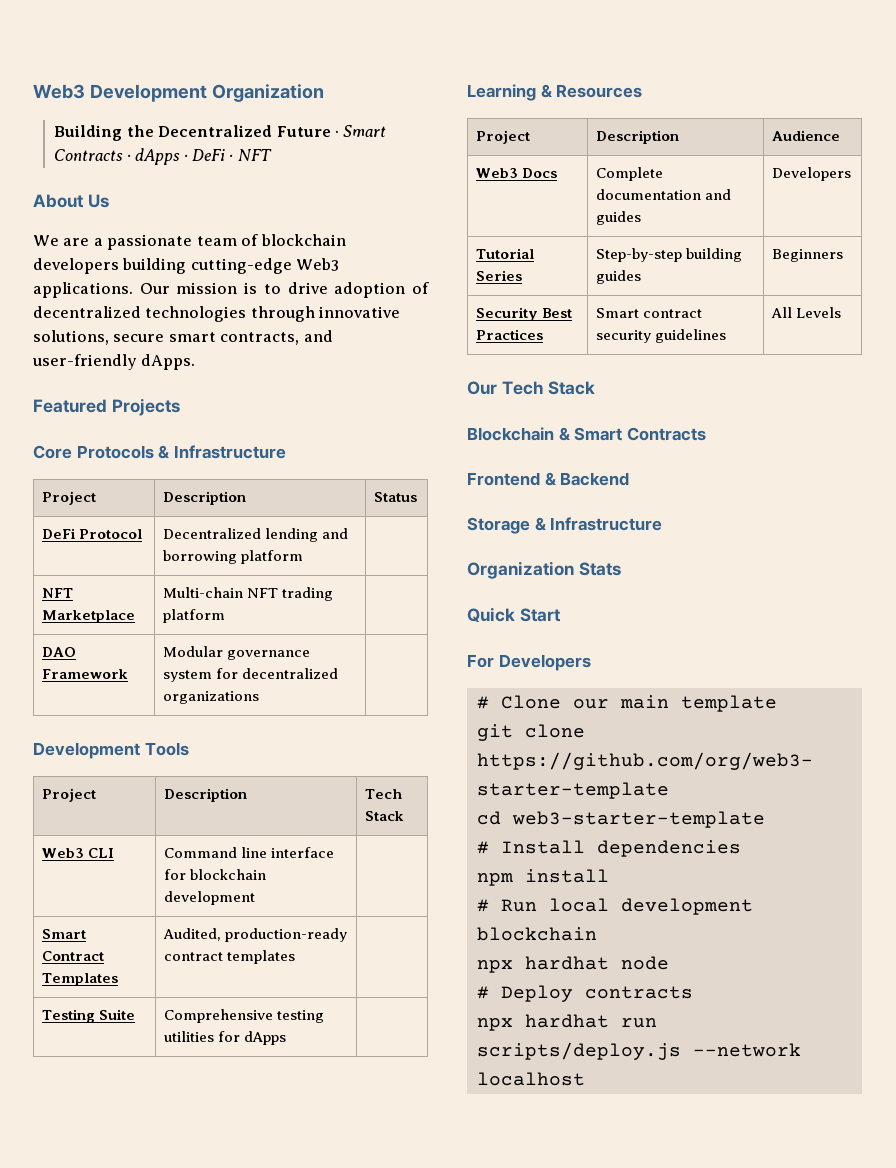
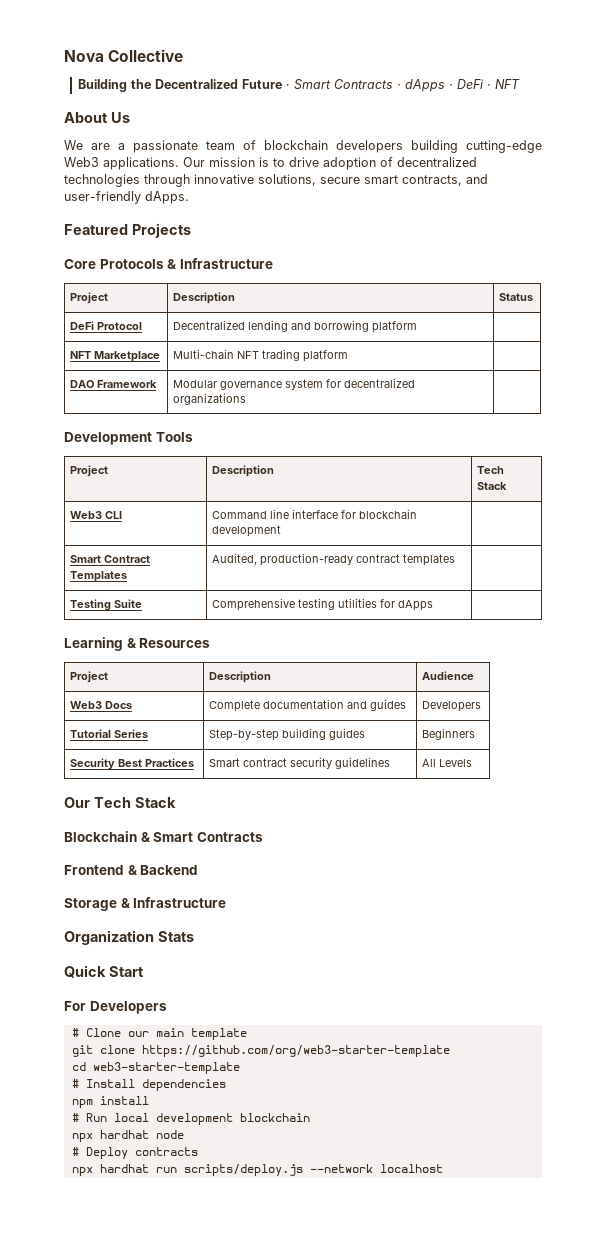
- Web3 Development Organization
+ Nova Collective

